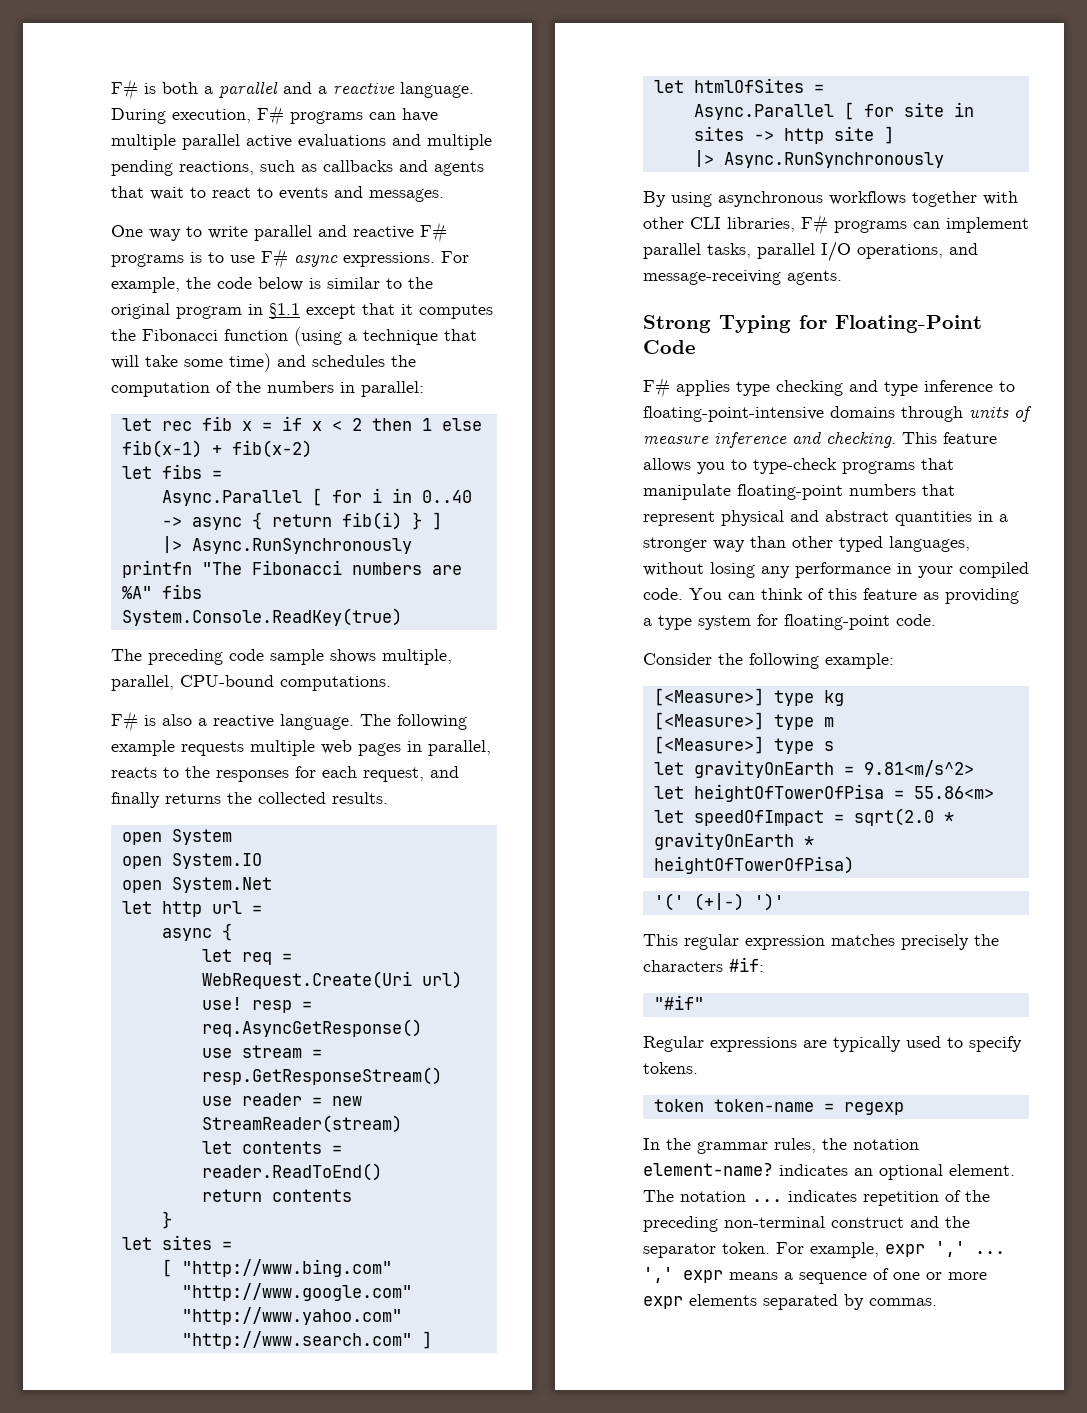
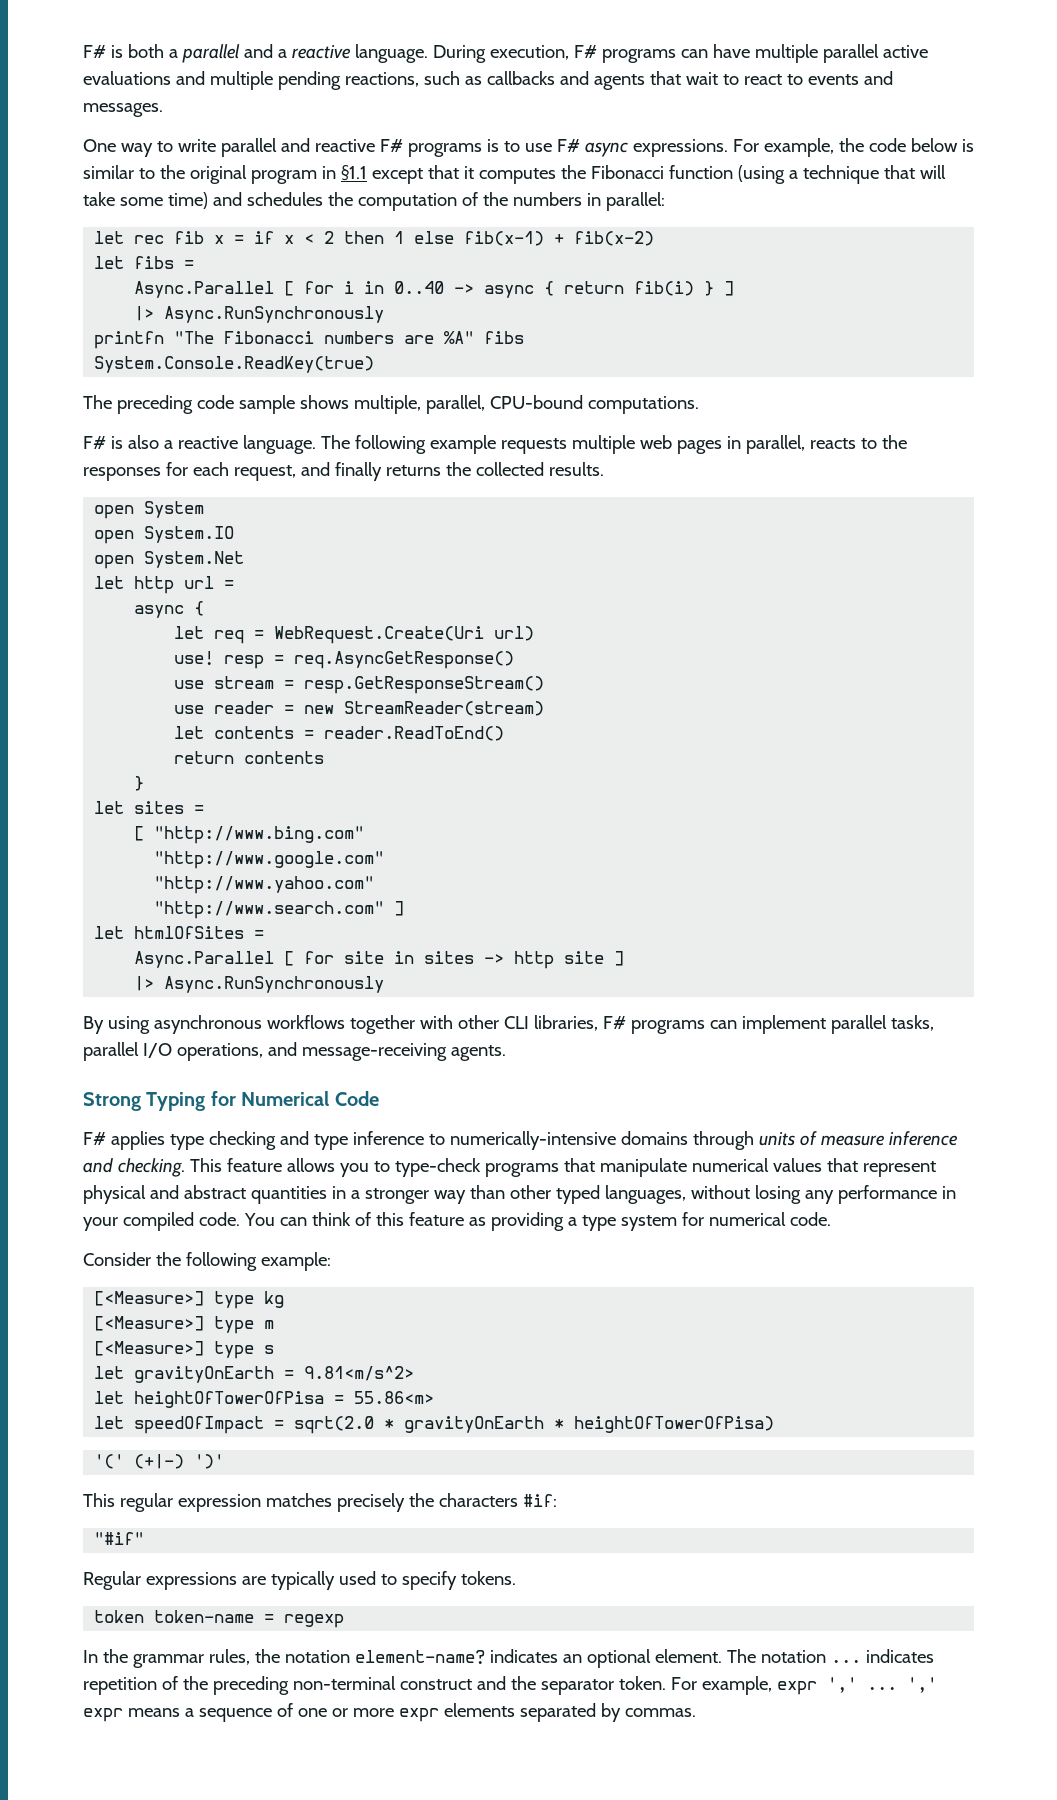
- Strong Typing for Floating-Point Code
+ Strong Typing for Numerical Code
- F# applies type checking and type inference to floating-point-intensive domains through units of measure inference and checking.
+ F# applies type checking and type inference to numerically-intensive domains through units of measure inference and checking.
- This feature allows you to type-check programs that manipulate floating-point numbers that represent physical and abstract quantities in a stronger way than other typed languages, without losing any performance in your compiled code.
+ This feature allows you to type-check programs that manipulate numerical values that represent physical and abstract quantities in a stronger way than other typed languages, without losing any performance in your compiled code.
- You can think of this feature as providing a type system for floating-point code.
+ You can think of this feature as providing a type system for numerical code.

